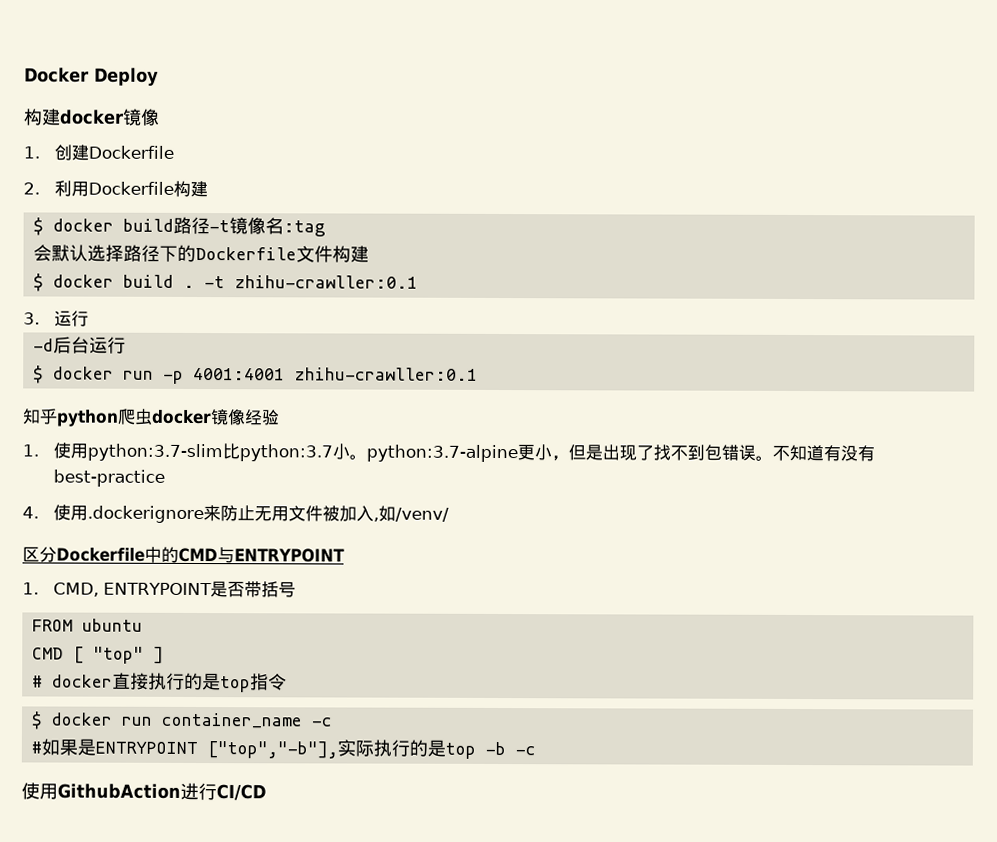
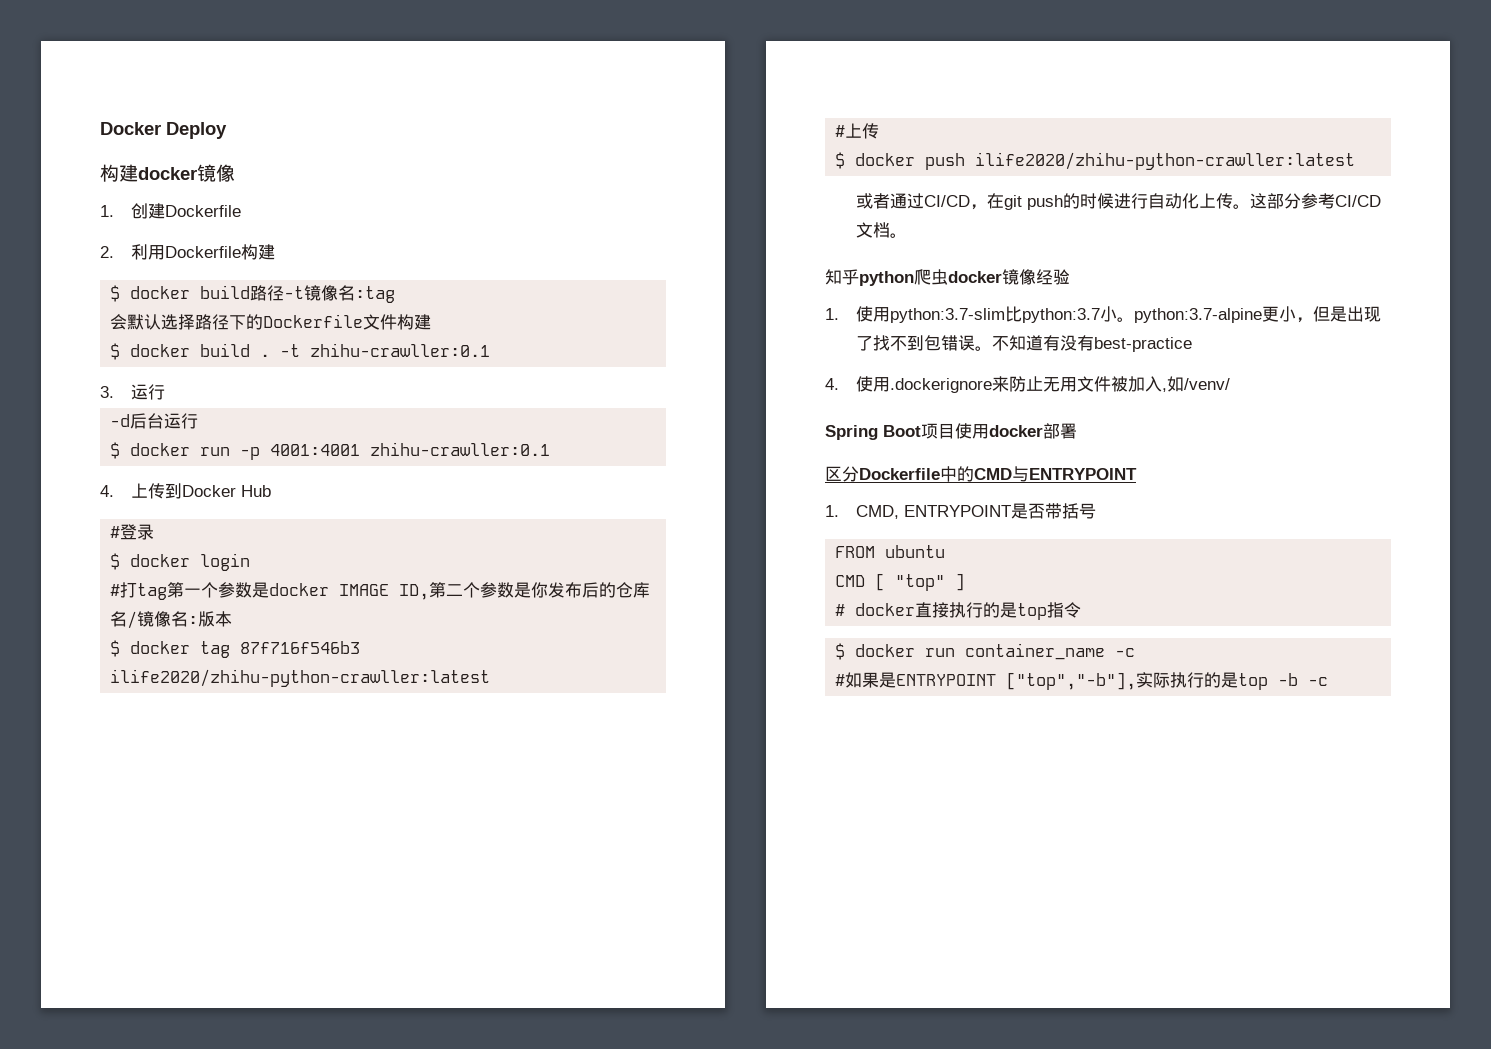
+ 4.上传到Docker Hub
+ #登录
+ $ docker login
+ #打tag第一个参数是docker IMAGE ID,第二个参数是你发布后的仓库名/镜像名:版本
+ $ docker tag 87f716f546b3 ilife2020/zhihu-python-crawller:latest
+ #上传
+ $ docker push ilife2020/zhihu-python-crawller:latest
+ 或者通过CI/CD，在git push的时候进行自动化上传。这部分参考CI/CD文档。
+ Spring Boot项目使用docker部署
- 使用GithubAction进行CI/CD

